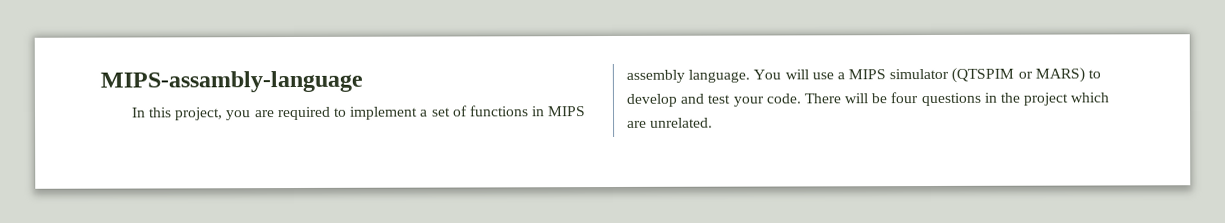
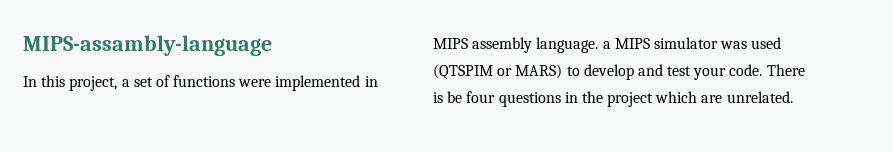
- In this project, you are required to implement a set of functions in MIPS assembly language. You will use a MIPS simulator (QTSPIM or MARS) to develop and test your code.
+ In this project, a set of functions were implemented in MIPS assembly language. a MIPS simulator was used (QTSPIM or MARS) to develop and test your code.
- There will be four questions in the project which are unrelated.
+ There is be four questions in the project which are unrelated.

